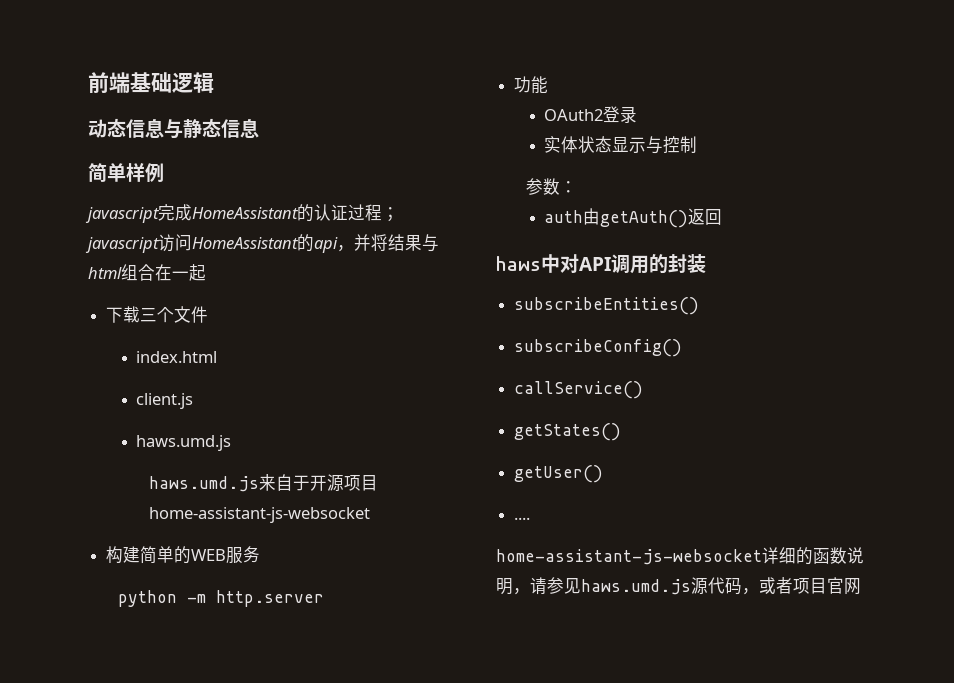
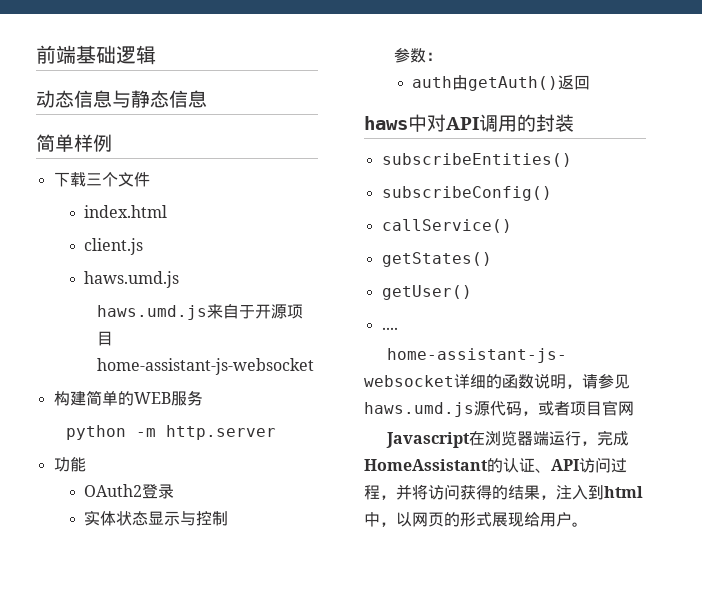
- javascript完成HomeAssistant的认证过程；javascript访问HomeAssistant的api，并将结果与html组合在一起
+ Javascript在浏览器端运行，完成HomeAssistant的认证、API访问过程，并将访问获得的结果，注入到html中，以网页的形式展现给用户。

